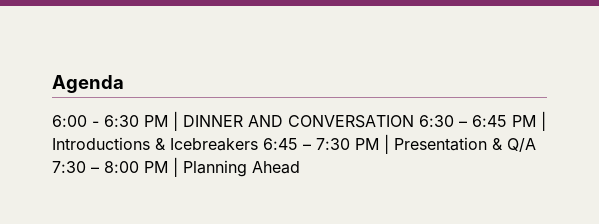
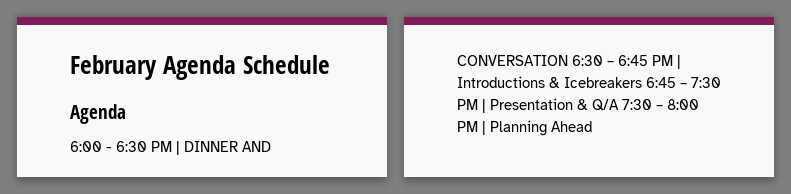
+ February Agenda Schedule

